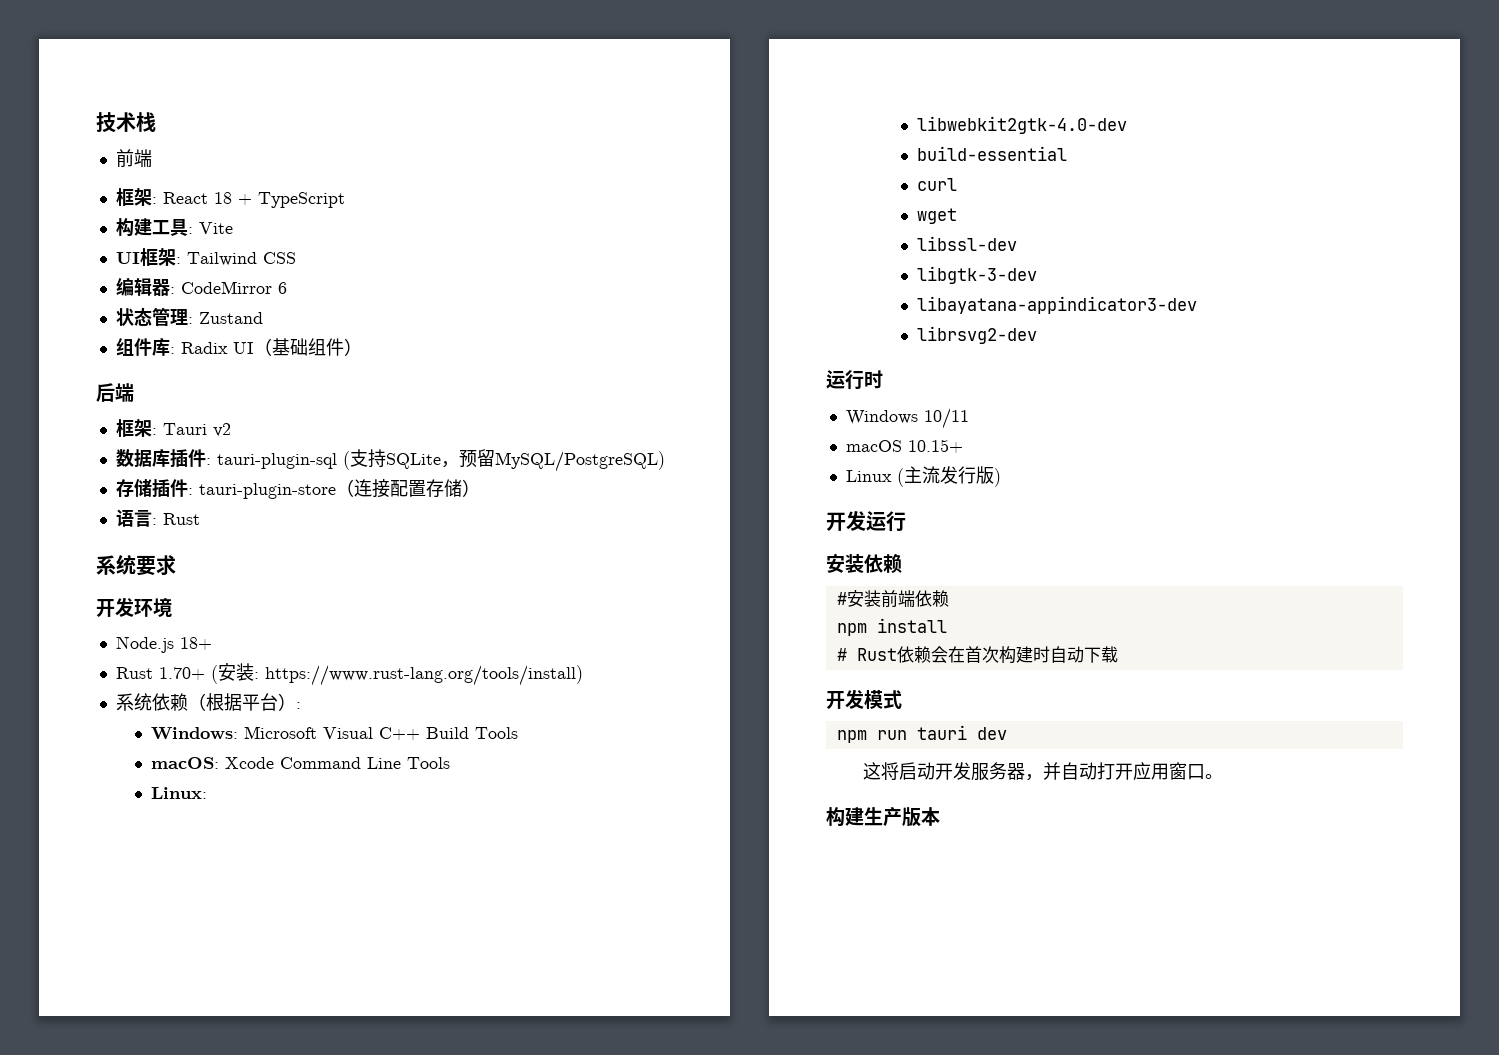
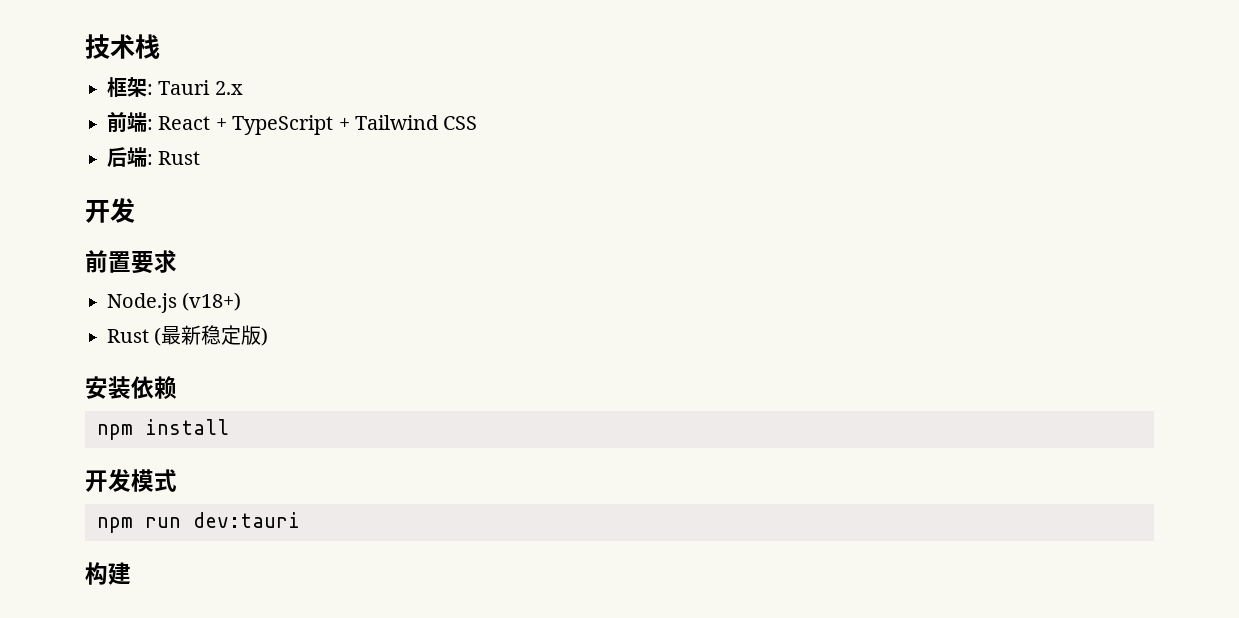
  技术栈
- 前端
- 框架: React 18 + TypeScript
- 构建工具: Vite
- UI框架: Tailwind CSS
- 编辑器: CodeMirror 6
- 状态管理: Zustand
- 组件库: Radix UI（基础组件）
- 后端
- 框架: Tauri v2
- 数据库插件: tauri-plugin-sql (支持SQLite，预留MySQL/PostgreSQL)
- 存储插件: tauri-plugin-store（连接配置存储）
- 语言: Rust
- 系统要求
+ 框架: Tauri 2.x
+ 前端: React + TypeScript + Tailwind CSS
+ 后端: Rust
+ 开发
+ 前置要求
- 开发环境
- Node.js 18+
- Rust 1.70+ (安装: https://www.rust-lang.org/tools/install)
- 系统依赖（根据平台）:
- Windows: Microsoft Visual C++ Build Tools
- macOS: Xcode Command Line Tools
- Linux:
- libwebkit2gtk-4.0-dev
- build-essential
- curl
- wget
- libssl-dev
- libgtk-3-dev
- libayatana-appindicator3-dev
- librsvg2-dev
- 运行时
- Windows 10/11
- macOS 10.15+
- Linux (主流发行版)
+ Node.js (v18+)
+ Rust (最新稳定版)
- 开发运行
- #安装前端依赖
  npm install
- # Rust依赖会在首次构建时自动下载
  开发模式
- npm run tauri dev
- 这将启动开发服务器，并自动打开应用窗口。
- 构建生产版本
+ npm run dev:tauri
+ 构建

